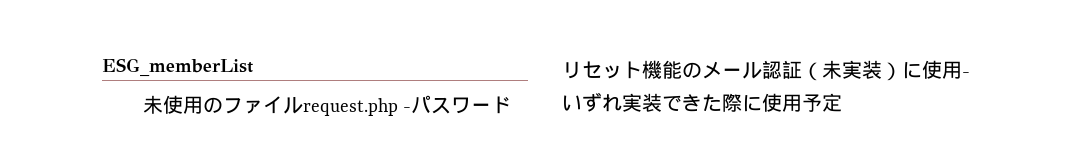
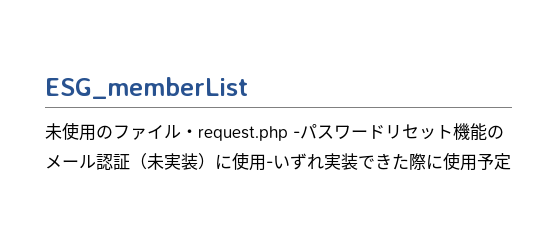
- 未使用のファイルrequest.php -パスワードリセット機能のメール認証（未実装）に使用-いずれ実装できた際に使用予定
+ 未使用のファイル・request.php -パスワードリセット機能のメール認証（未実装）に使用-いずれ実装できた際に使用予定

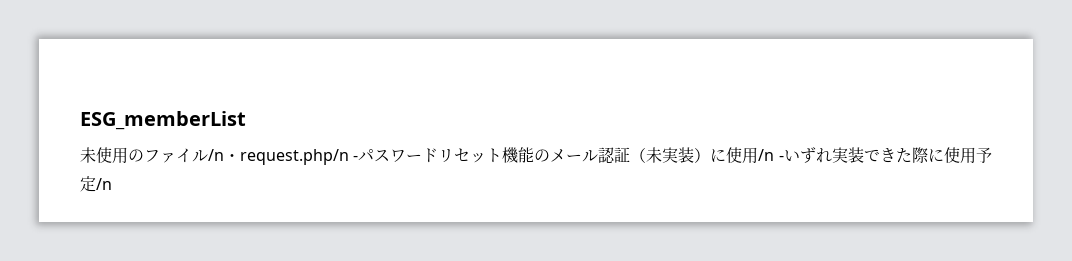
- 未使用のファイル・request.php -パスワードリセット機能のメール認証（未実装）に使用-いずれ実装できた際に使用予定
+ 未使用のファイル/n・request.php/n -パスワードリセット機能のメール認証（未実装）に使用/n -いずれ実装できた際に使用予定/n

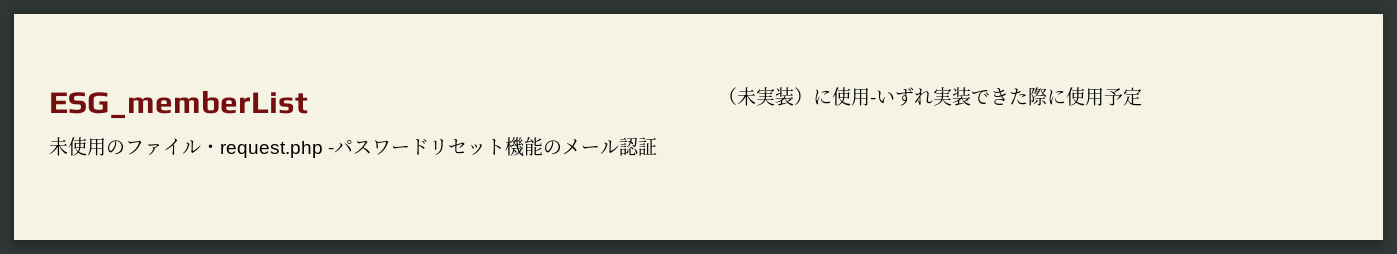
- 未使用のファイル/n・request.php/n -パスワードリセット機能のメール認証（未実装）に使用/n -いずれ実装できた際に使用予定/n
+ 未使用のファイル・request.php -パスワードリセット機能のメール認証（未実装）に使用-いずれ実装できた際に使用予定

